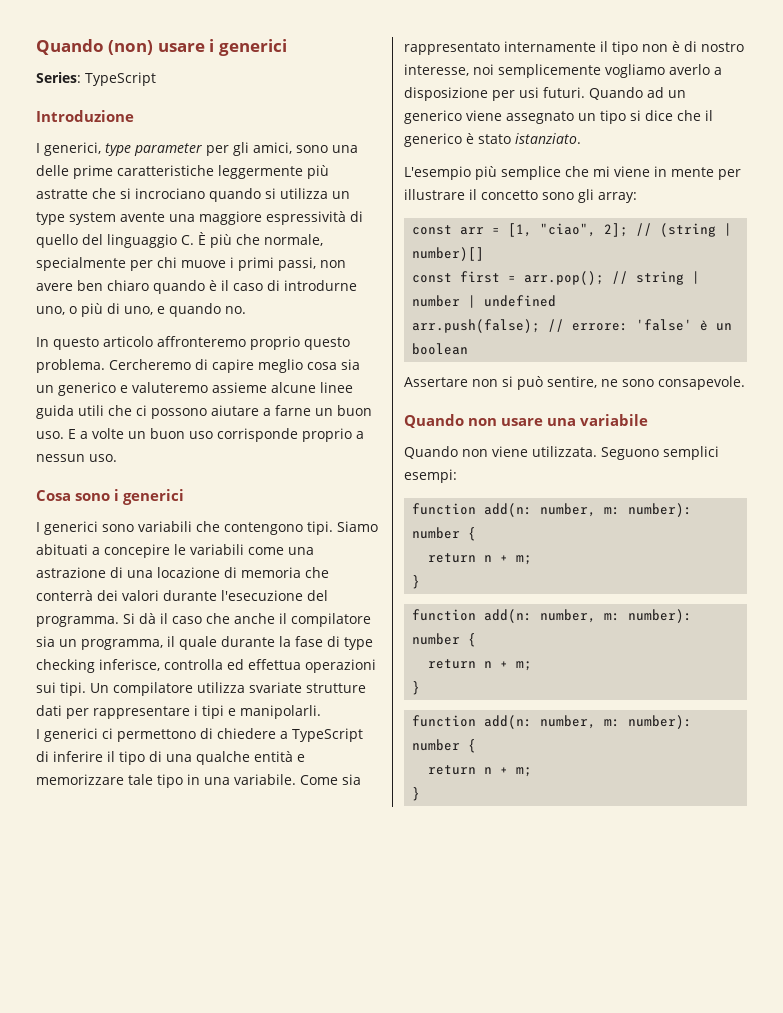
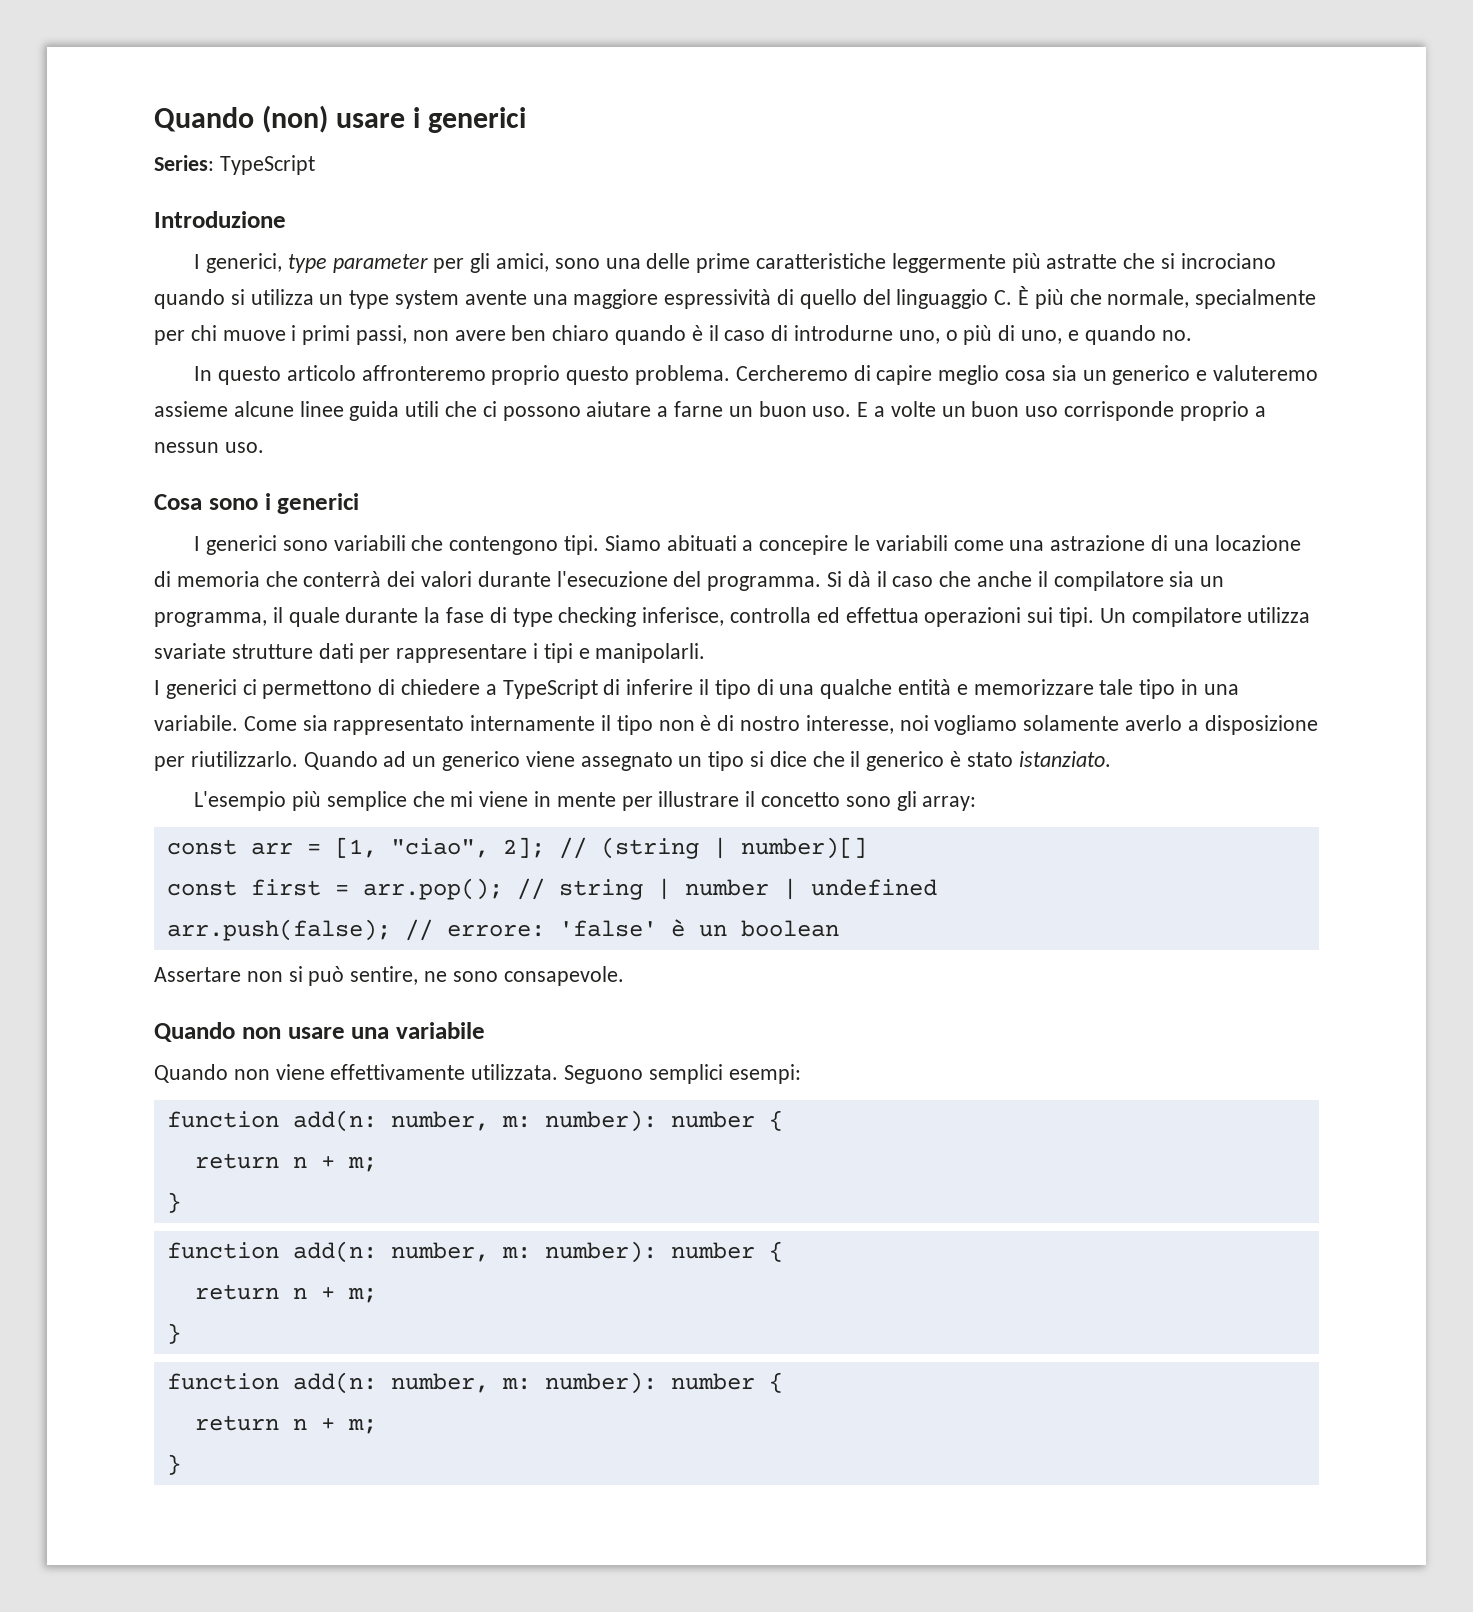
- Come sia rappresentato internamente il tipo non è di nostro interesse, noi semplicemente vogliamo averlo a disposizione per usi futuri.
+ Come sia rappresentato internamente il tipo non è di nostro interesse, noi vogliamo solamente averlo a disposizione per riutilizzarlo.
- Quando non viene utilizzata.
+ Quando non viene effettivamente utilizzata.

